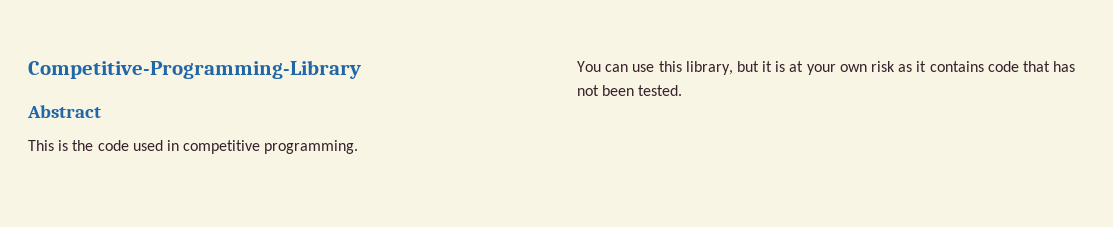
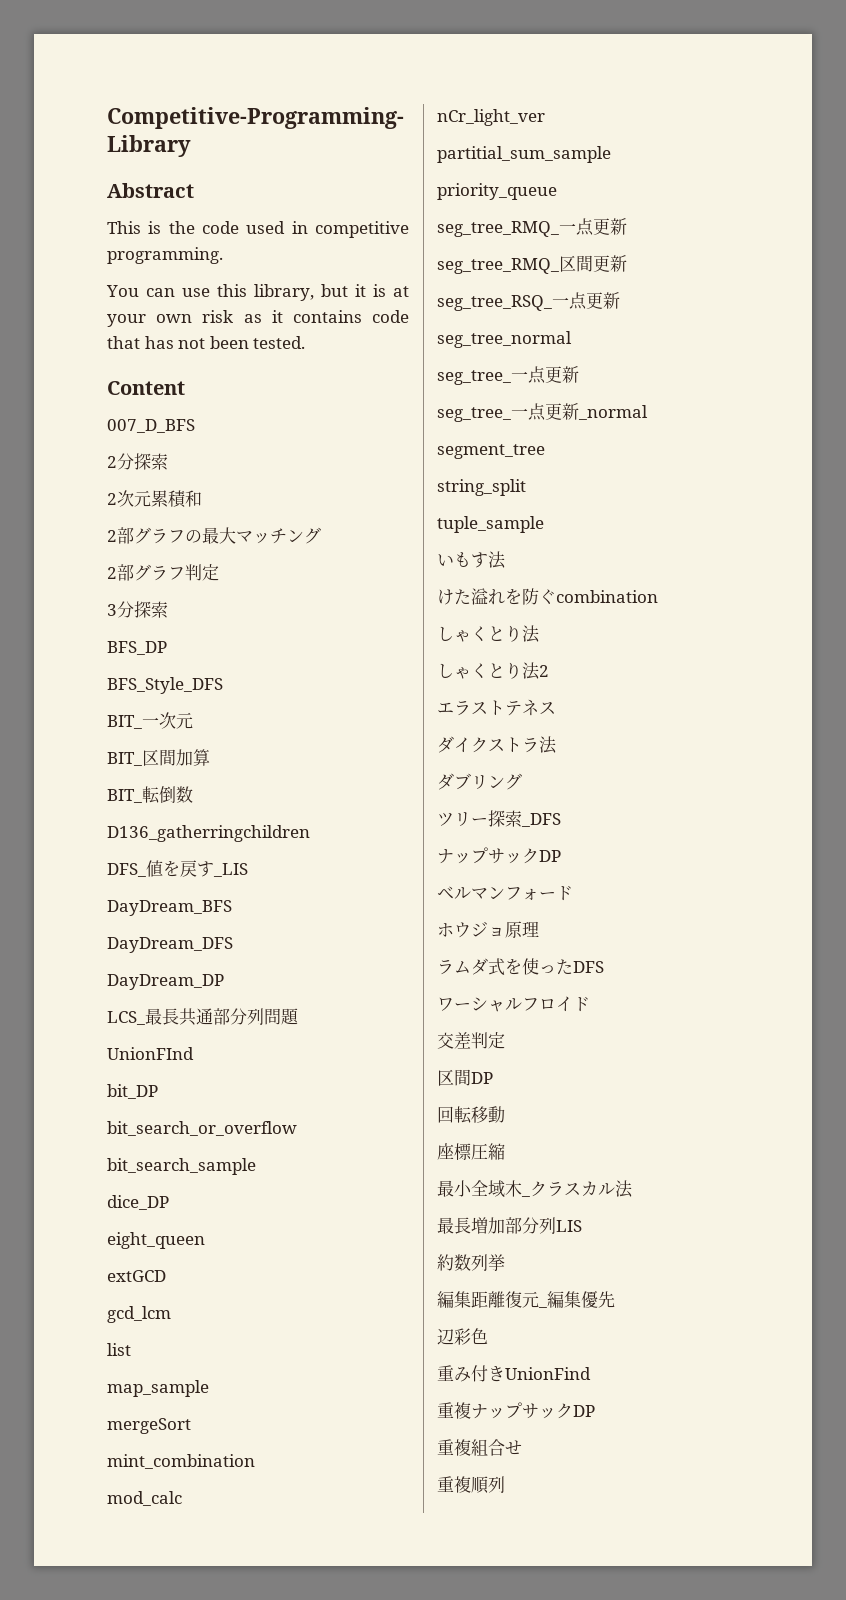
+ Content
+ 007_D_BFS
+ 2分探索
+ 2次元累積和
+ 2部グラフの最大マッチング
+ 2部グラフ判定
+ 3分探索
+ BFS_DP
+ BFS_Style_DFS
+ BIT_一次元
+ BIT_区間加算
+ BIT_転倒数
+ D136_gatherringchildren
+ DFS_値を戻す_LIS
+ DayDream_BFS
+ DayDream_DFS
+ DayDream_DP
+ LCS_最長共通部分列問題
+ UnionFInd
+ bit_DP
+ bit_search_or_overflow
+ bit_search_sample
+ dice_DP
+ eight_queen
+ extGCD
+ gcd_lcm
+ list
+ map_sample
+ mergeSort
+ mint_combination
+ mod_calc
+ nCr_light_ver
+ partitial_sum_sample
+ priority_queue
+ seg_tree_RMQ_一点更新
+ seg_tree_RMQ_区間更新
+ seg_tree_RSQ_一点更新
+ seg_tree_normal
+ seg_tree_一点更新
+ seg_tree_一点更新_normal
+ segment_tree
+ string_split
+ tuple_sample
+ いもす法
+ けた溢れを防ぐcombination
+ しゃくとり法
+ しゃくとり法2
+ エラストテネス
+ ダイクストラ法
+ ダブリング
+ ツリー探索_DFS
+ ナップサックDP
+ ベルマンフォード
+ ホウジョ原理
+ ラムダ式を使ったDFS
+ ワーシャルフロイド
+ 交差判定
+ 区間DP
+ 回転移動
+ 座標圧縮
+ 最小全域木_クラスカル法
+ 最長増加部分列LIS
+ 約数列挙
+ 編集距離復元_編集優先
+ 辺彩色
+ 重み付きUnionFind
+ 重複ナップサックDP
+ 重複組合せ
+ 重複順列

